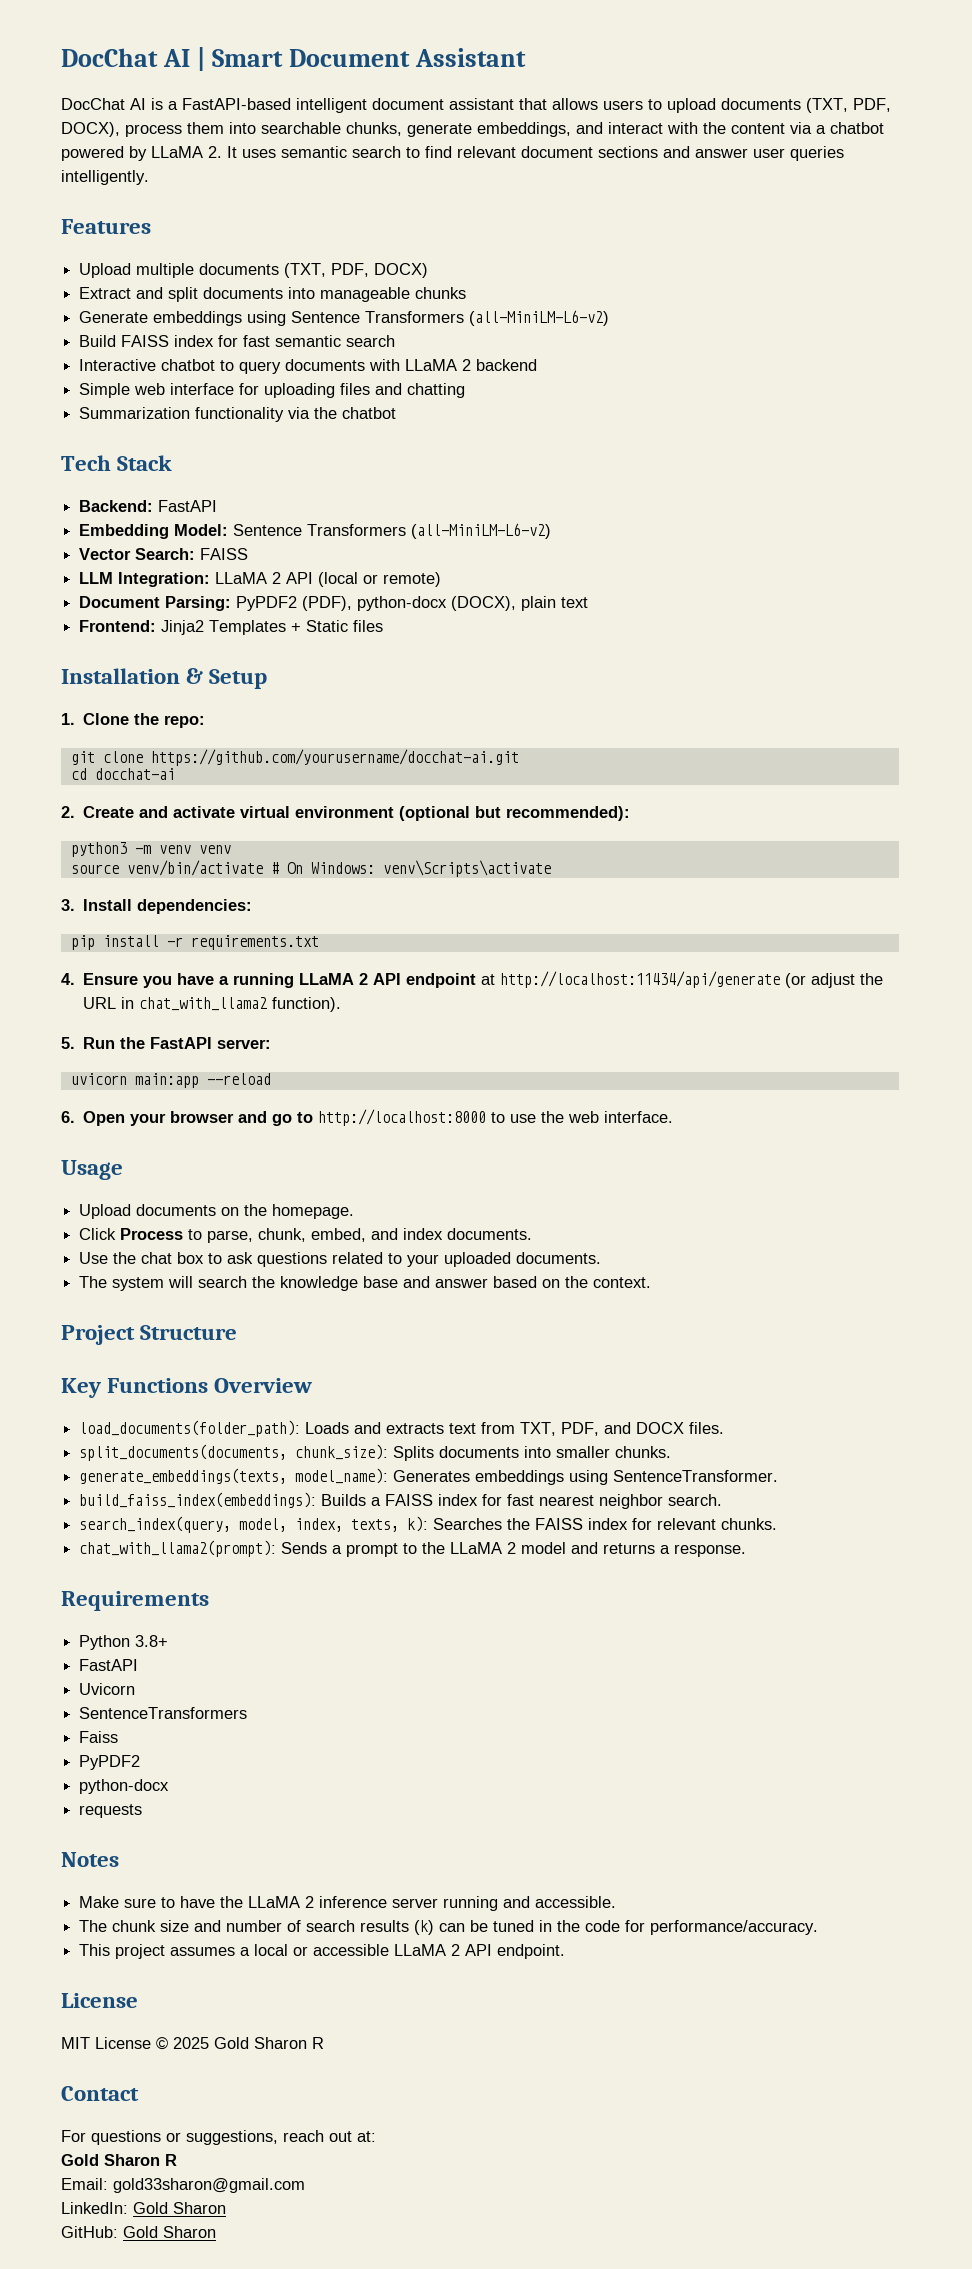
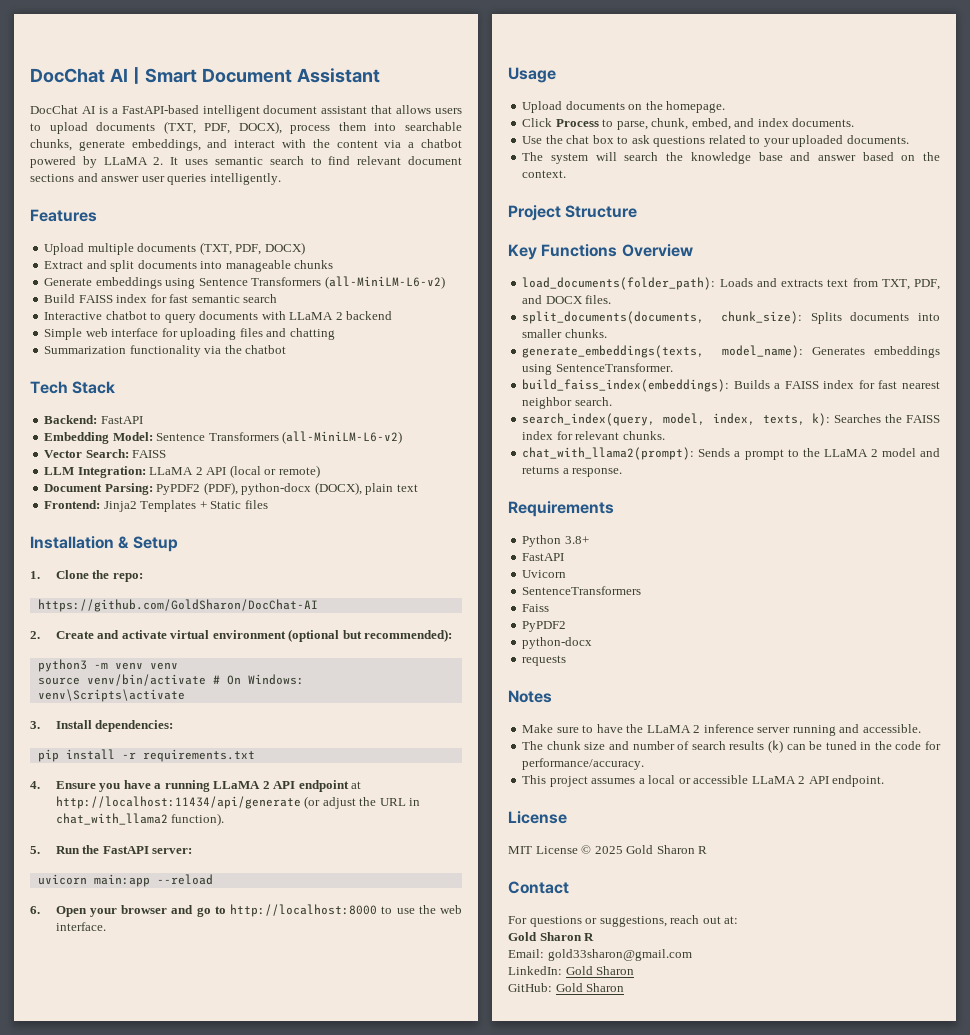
- git clone https://github.com/yourusername/docchat-ai.git
- cd docchat-ai
+ https://github.com/GoldSharon/DocChat-AI

